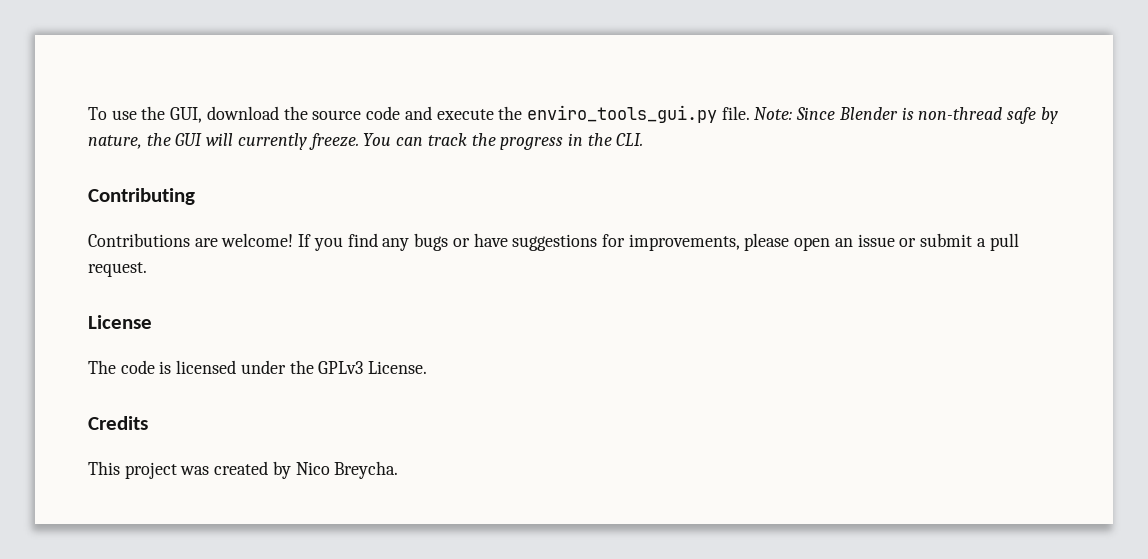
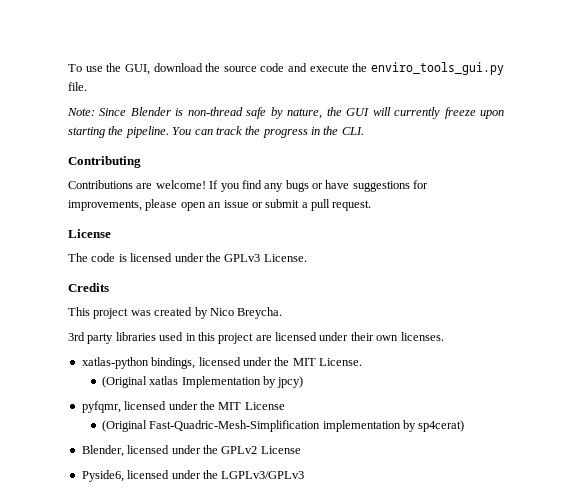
- To use the GUI, download the source code and execute the enviro_tools_gui.py file. Note: Since Blender is non-thread safe by nature, the GUI will currently freeze.
+ To use the GUI, download the source code and execute the enviro_tools_gui.py file.
+ Note: Since Blender is non-thread safe by nature, the GUI will currently freeze upon starting the pipeline.
+ 3rd party libraries used in this project are licensed under their own licenses.
+ xatlas-python bindings, licensed under the MIT License.
+ (Original xatlas Implementation by jpcy)
+ pyfqmr, licensed under the MIT License
+ (Original Fast-Quadric-Mesh-Simplification implementation by sp4cerat)
+ Blender, licensed under the GPLv2 License
+ Pyside6, licensed under the LGPLv3/GPLv3

